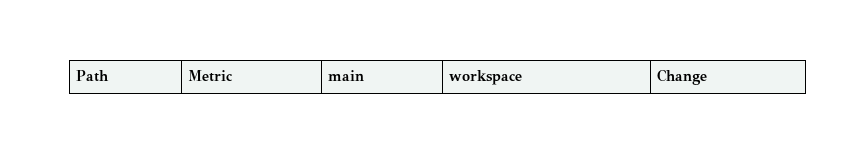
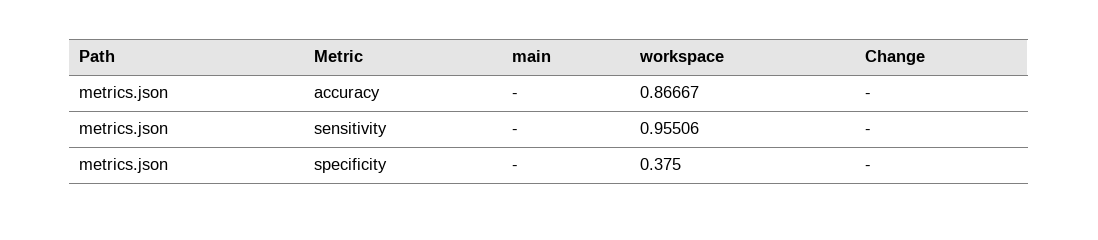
+ metrics.json | accuracy | - | 0.86667 | -
+ metrics.json | sensitivity | - | 0.95506 | -
+ metrics.json | specificity | - | 0.375 | -

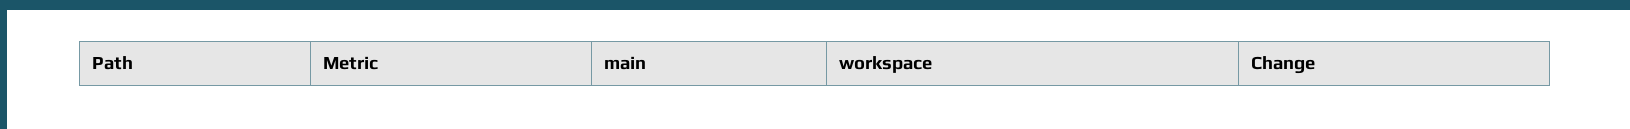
- metrics.json | accuracy | - | 0.86667 | -
- metrics.json | sensitivity | - | 0.95506 | -
- metrics.json | specificity | - | 0.375 | -

